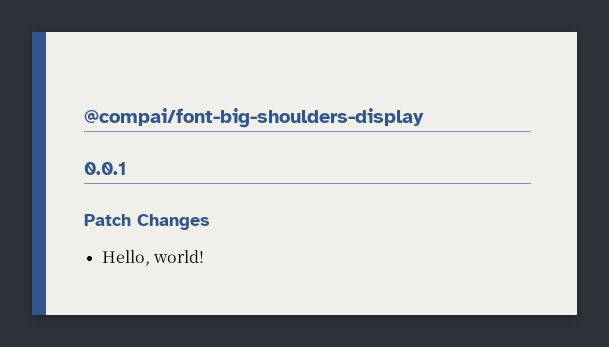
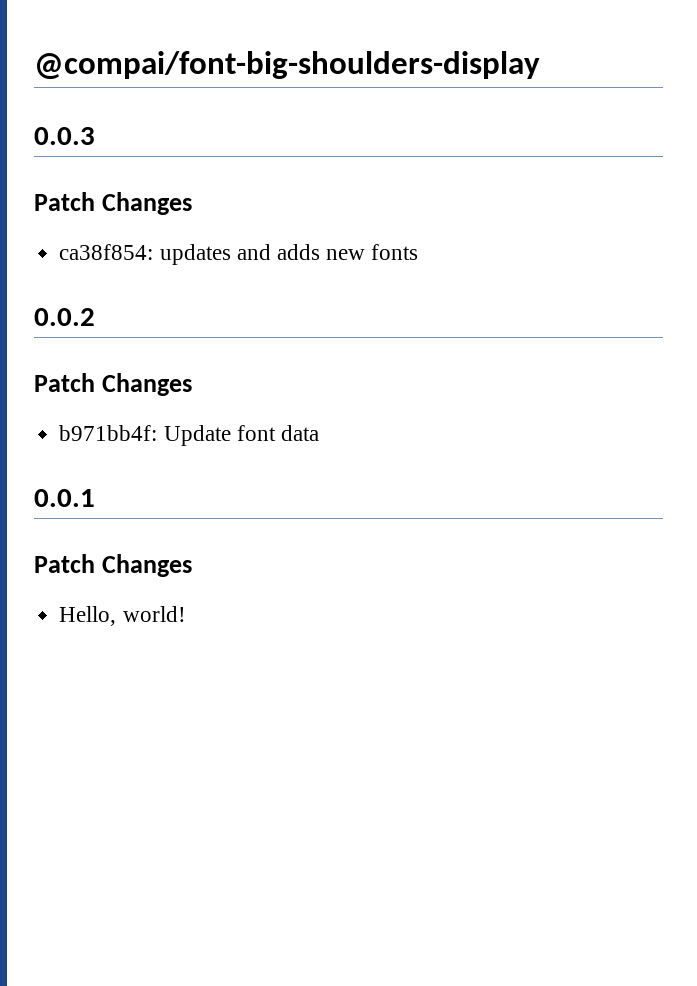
+ 0.0.3
+ Patch Changes
+ ca38f854: updates and adds new fonts
+ 0.0.2
+ Patch Changes
+ b971bb4f: Update font data

